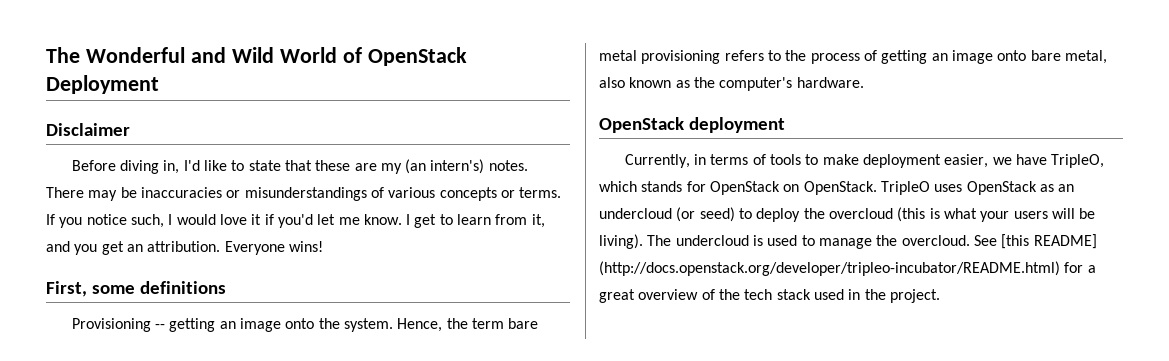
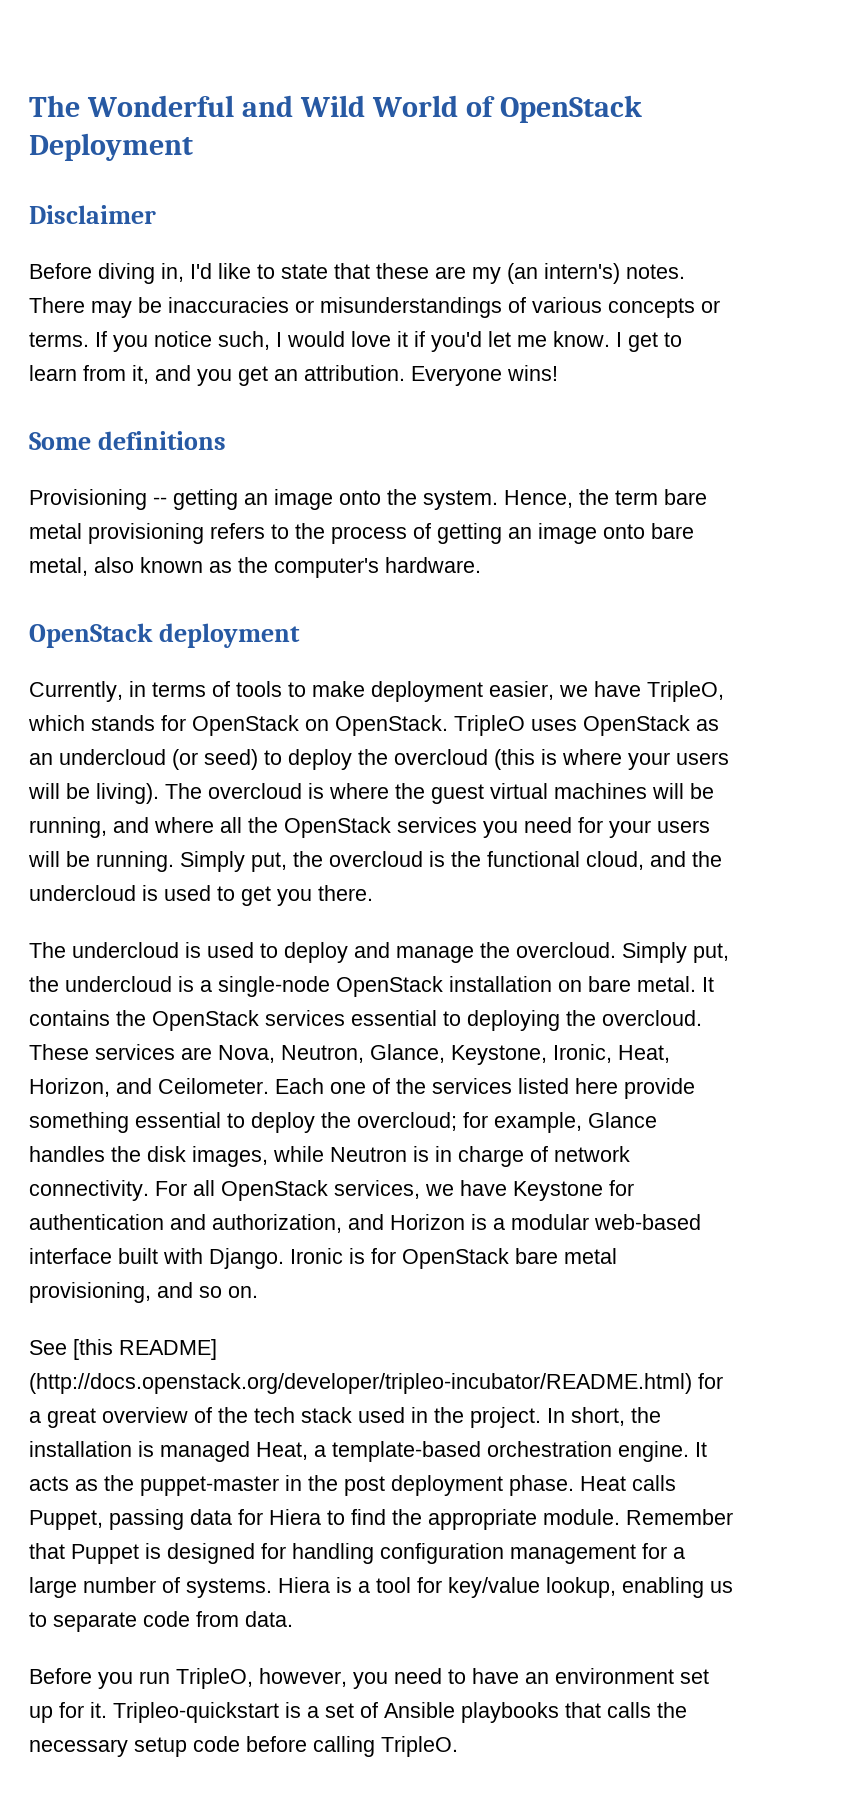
- First, some definitions
+ Some definitions
- TripleO uses OpenStack as an undercloud (or seed) to deploy the overcloud (this is what your users will be living).
+ TripleO uses OpenStack as an undercloud (or seed) to deploy the overcloud (this is where your users will be living).
- The undercloud is used to manage the overcloud. See [this README] (http://docs.openstack.org/developer/tripleo-incubator/README.html) for a great overview of the tech stack used in the project.
+ The overcloud is where the guest virtual machines will be running, and where all the OpenStack services you need for your users will be running. Simply put, the overcloud is the functional cloud, and the undercloud is used to get you there.
+ The undercloud is used to deploy and manage the overcloud. Simply put, the undercloud is a single-node OpenStack installation on bare metal. It contains the OpenStack services essential to deploying the overcloud. These services are Nova, Neutron, Glance, Keystone, Ironic, Heat, Horizon, and Ceilometer. Each one of the services listed here provide something essential to deploy the overcloud; for example, Glance handles the disk images, while Neutron is in charge of network connectivity. For all OpenStack services, we have Keystone for authentication and authorization, and Horizon is a modular web-based interface built with Django. Ironic is for OpenStack bare metal provisioning, and so on.
+ See [this README] (http://docs.openstack.org/developer/tripleo-incubator/README.html) for a great overview of the tech stack used in the project.
+ In short, the installation is managed Heat, a template-based orchestration engine. It acts as the puppet-master in the post deployment phase. Heat calls Puppet, passing data for Hiera to find the appropriate module. Remember that Puppet is designed for handling configuration management for a large number of systems. Hiera is a tool for key/value lookup, enabling us to separate code from data.
+ Before you run TripleO, however, you need to have an environment set up for it. Tripleo-quickstart is a set of Ansible playbooks that calls the necessary setup code before calling TripleO.

